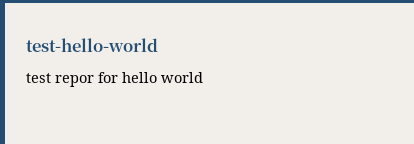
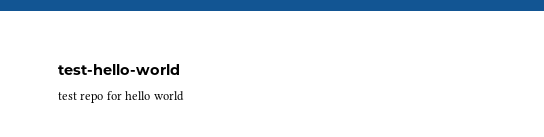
- test repor for hello world
+ test repo for hello world

